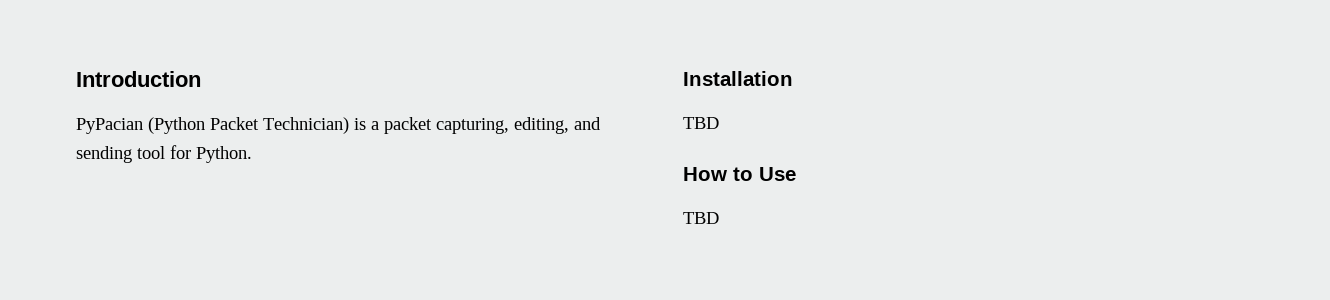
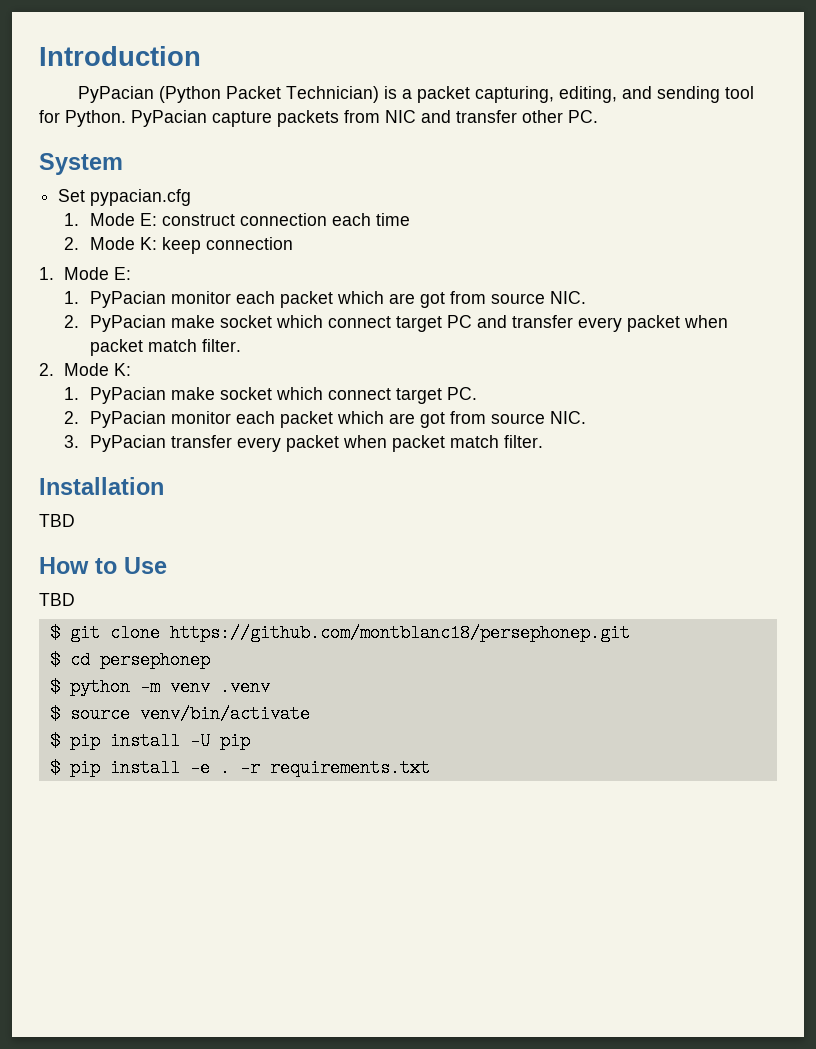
+ PyPacian capture packets from NIC and transfer other PC.
+ System
+ Set pypacian.cfg
+ 1. Mode E: construct connection each time
+ 2. Mode K: keep connection
+ 1. Mode E:
+ 1. PyPacian monitor each packet which are got from source NIC.
+ 2. PyPacian make socket which connect target PC and transfer every packet when packet match filter.
+ 2. Mode K:
+ 1. PyPacian make socket which connect target PC.
+ 2. PyPacian monitor each packet which are got from source NIC.
+ 3. PyPacian transfer every packet when packet match filter.
+ $ git clone https://github.com/montblanc18/persephonep.git
+ $ cd persephonep
+ $ python -m venv .venv
+ $ source venv/bin/activate
+ $ pip install -U pip
+ $ pip install -e . -r requirements.txt

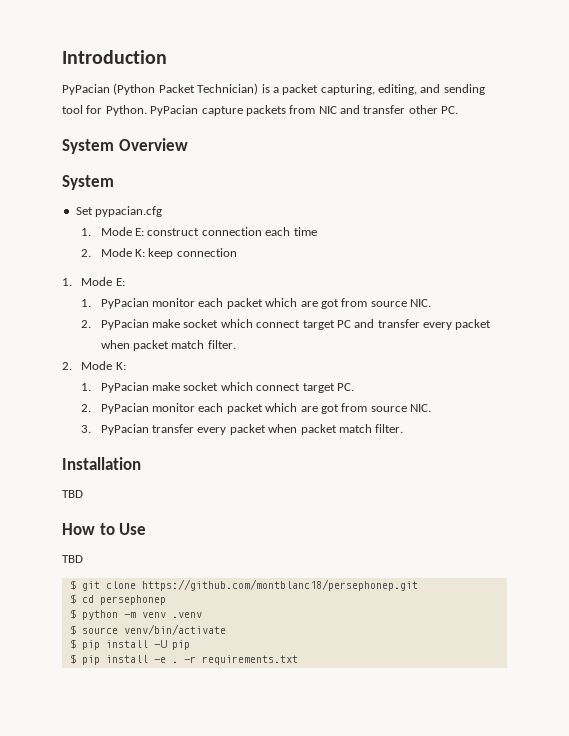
+ System Overview

